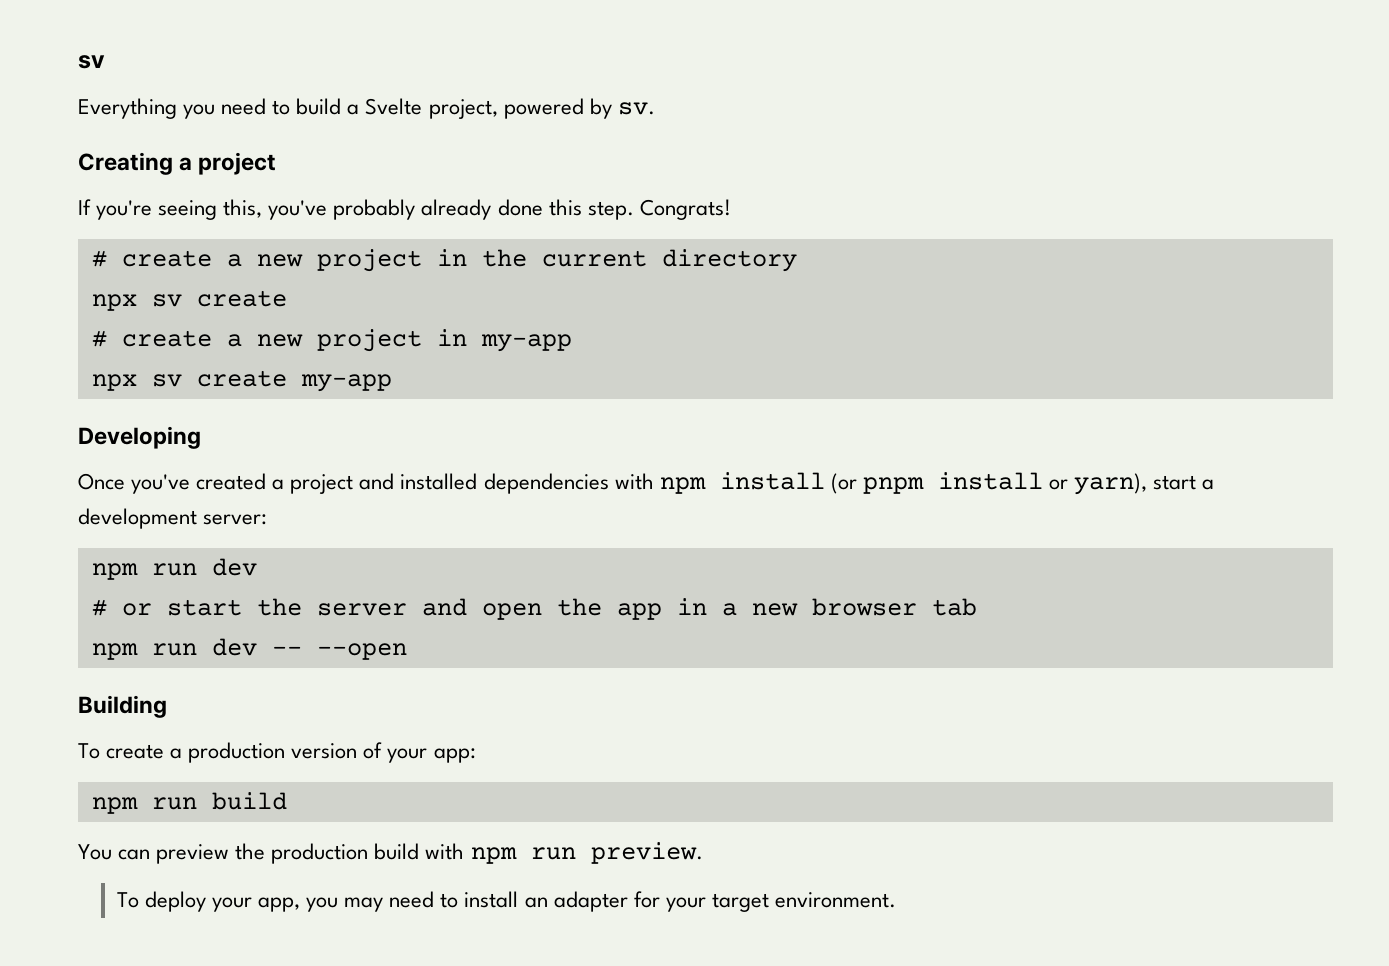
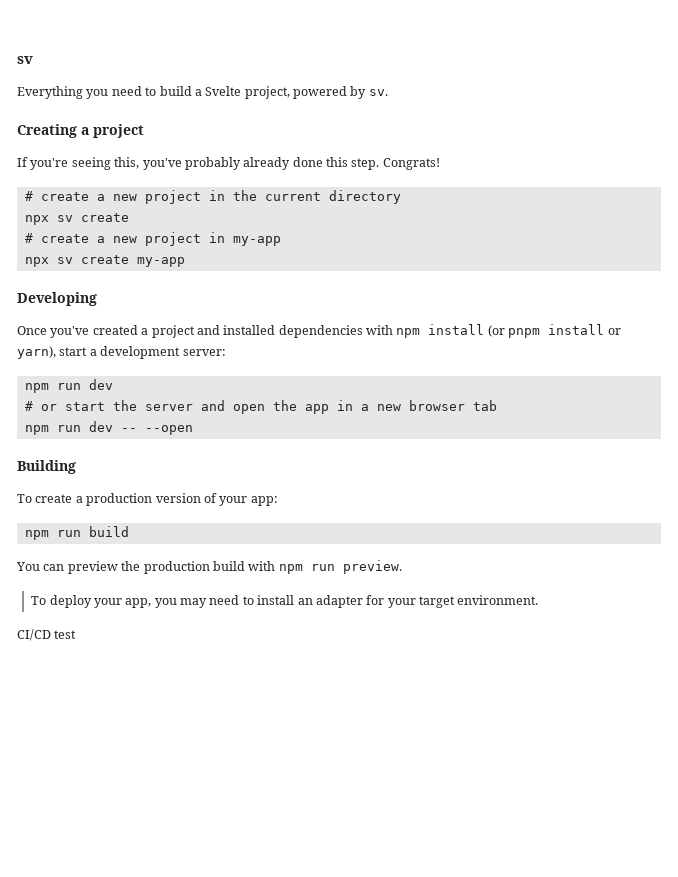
+ CI/CD test

